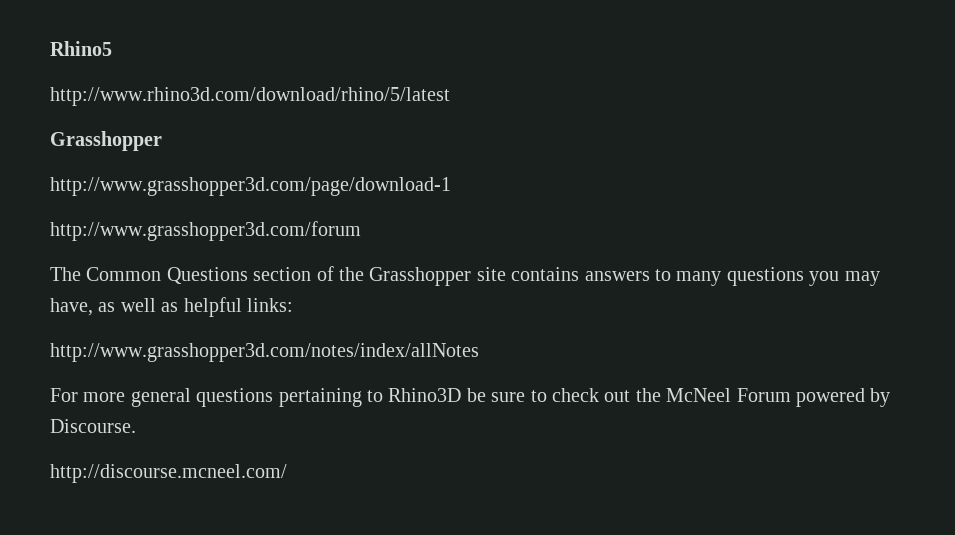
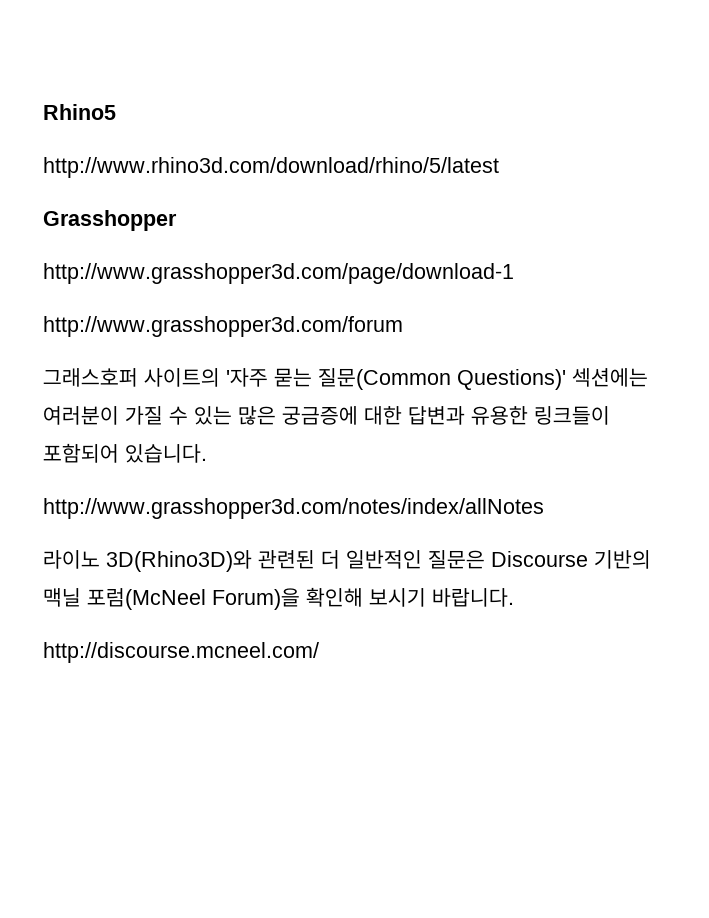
- The Common Questions section of the Grasshopper site contains answers to many questions you may have, as well as helpful links:
+ 그래스호퍼 사이트의 '자주 묻는 질문(Common Questions)' 섹션에는 여러분이 가질 수 있는 많은 궁금증에 대한 답변과 유용한 링크들이 포함되어 있습니다.
  http://www.grasshopper3d.com/notes/index/allNotes
- For more general questions pertaining to Rhino3D be sure to check out the McNeel Forum powered by Discourse.
+ 라이노 3D(Rhino3D)와 관련된 더 일반적인 질문은 Discourse 기반의 맥닐 포럼(McNeel Forum)을 확인해 보시기 바랍니다.

